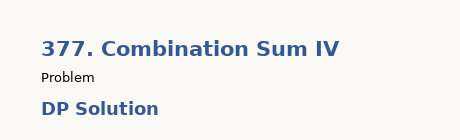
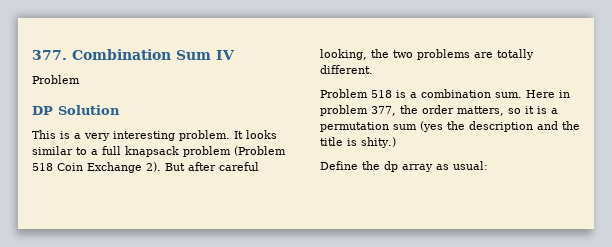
+ This is a very interesting problem. It looks similar to a full knapsack problem (Problem 518 Coin Exchange 2). But after careful looking, the two problems are totally different.
+ Problem 518 is a combination sum. Here in problem 377, the order matters, so it is a permutation sum (yes the description and the title is shity.)
+ Define the dp array as usual:

